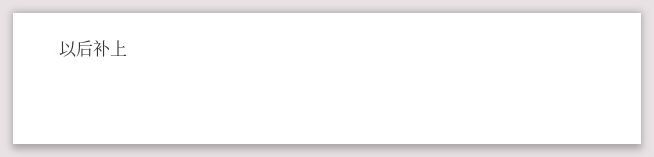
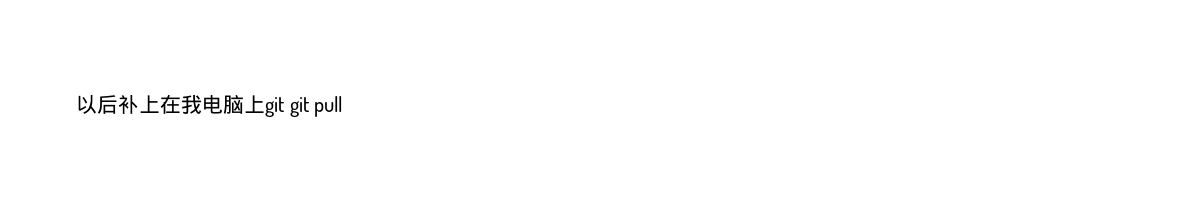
- 以后补上
+ 以后补上在我电脑上git git pull

